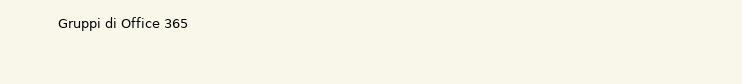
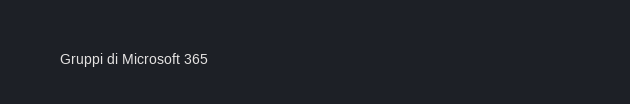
- Gruppi di Office 365
+ Gruppi di Microsoft 365

